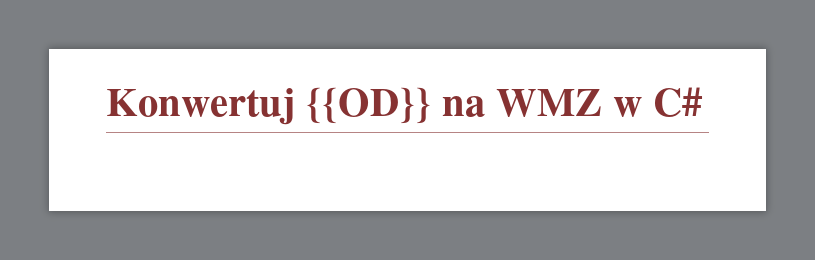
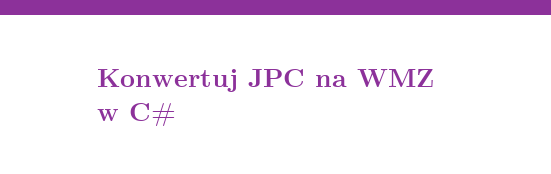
- Konwertuj {{OD}} na WMZ w C#
+ Konwertuj JPC na WMZ w C#

